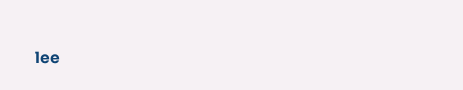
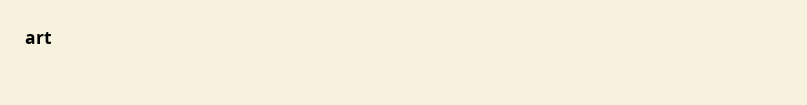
- lee
+ art

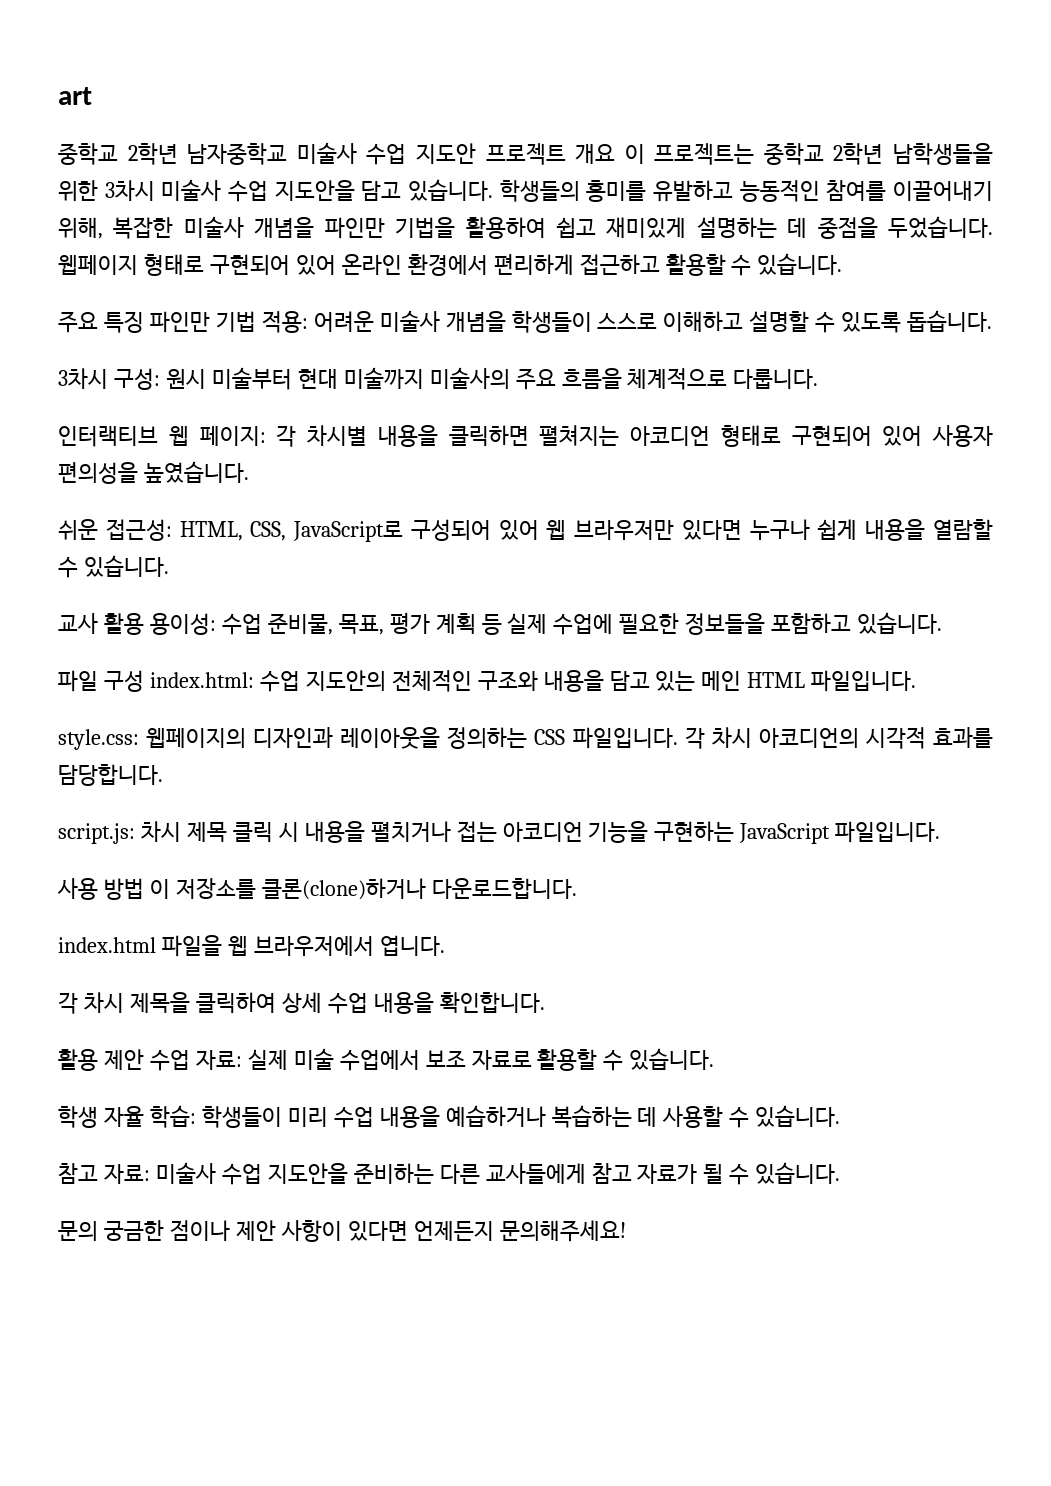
+ 중학교 2학년 남자중학교 미술사 수업 지도안 프로젝트 개요 이 프로젝트는 중학교 2학년 남학생들을 위한 3차시 미술사 수업 지도안을 담고 있습니다. 학생들의 흥미를 유발하고 능동적인 참여를 이끌어내기 위해, 복잡한 미술사 개념을 파인만 기법을 활용하여 쉽고 재미있게 설명하는 데 중점을 두었습니다. 웹페이지 형태로 구현되어 있어 온라인 환경에서 편리하게 접근하고 활용할 수 있습니다.
+ 주요 특징 파인만 기법 적용: 어려운 미술사 개념을 학생들이 스스로 이해하고 설명할 수 있도록 돕습니다.
+ 3차시 구성: 원시 미술부터 현대 미술까지 미술사의 주요 흐름을 체계적으로 다룹니다.
+ 인터랙티브 웹 페이지: 각 차시별 내용을 클릭하면 펼쳐지는 아코디언 형태로 구현되어 있어 사용자 편의성을 높였습니다.
+ 쉬운 접근성: HTML, CSS, JavaScript로 구성되어 있어 웹 브라우저만 있다면 누구나 쉽게 내용을 열람할 수 있습니다.
+ 교사 활용 용이성: 수업 준비물, 목표, 평가 계획 등 실제 수업에 필요한 정보들을 포함하고 있습니다.
+ 파일 구성 index.html: 수업 지도안의 전체적인 구조와 내용을 담고 있는 메인 HTML 파일입니다.
+ style.css: 웹페이지의 디자인과 레이아웃을 정의하는 CSS 파일입니다. 각 차시 아코디언의 시각적 효과를 담당합니다.
+ script.js: 차시 제목 클릭 시 내용을 펼치거나 접는 아코디언 기능을 구현하는 JavaScript 파일입니다.
+ 사용 방법 이 저장소를 클론(clone)하거나 다운로드합니다.
+ index.html 파일을 웹 브라우저에서 엽니다.
+ 각 차시 제목을 클릭하여 상세 수업 내용을 확인합니다.
+ 활용 제안 수업 자료: 실제 미술 수업에서 보조 자료로 활용할 수 있습니다.
+ 학생 자율 학습: 학생들이 미리 수업 내용을 예습하거나 복습하는 데 사용할 수 있습니다.
+ 참고 자료: 미술사 수업 지도안을 준비하는 다른 교사들에게 참고 자료가 될 수 있습니다.
+ 문의 궁금한 점이나 제안 사항이 있다면 언제든지 문의해주세요!

